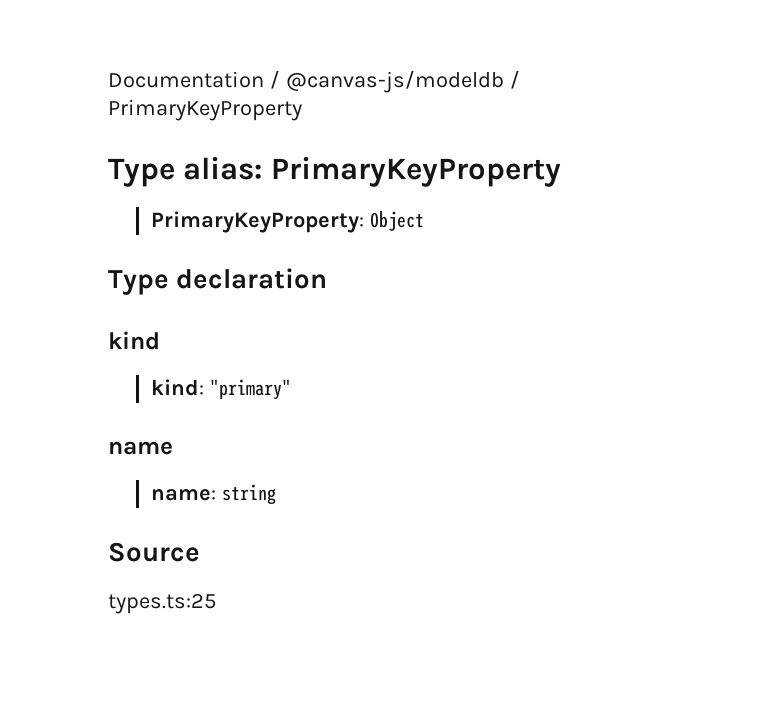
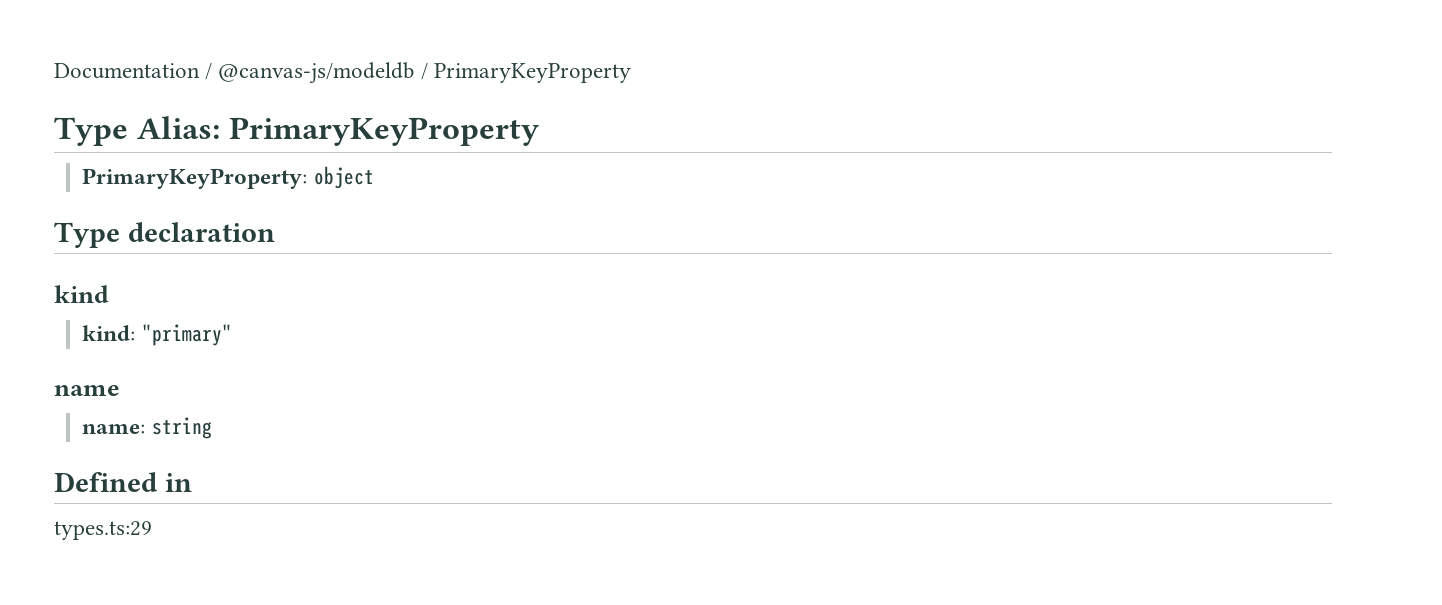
- Type alias: PrimaryKeyProperty
+ Type Alias: PrimaryKeyProperty
- PrimaryKeyProperty: Object
+ PrimaryKeyProperty: object
- Source
- types.ts:25
+ Defined in
+ types.ts:29

